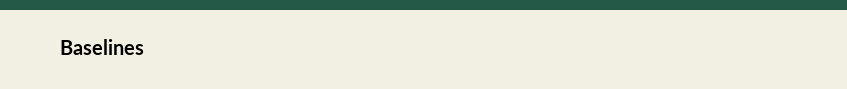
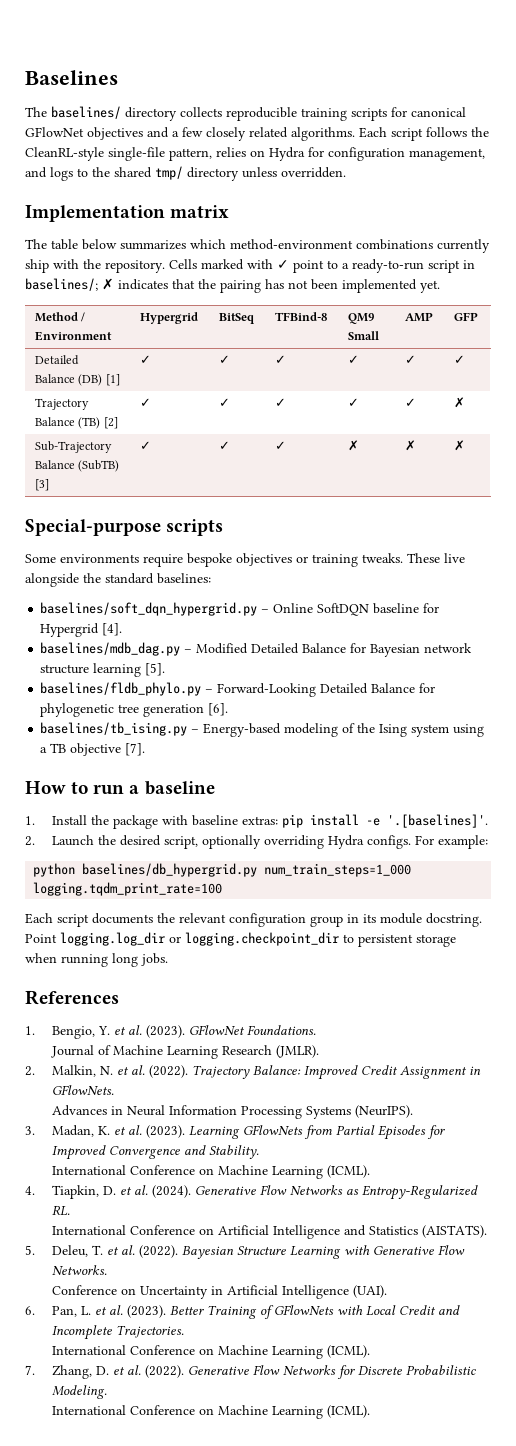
+ The baselines/ directory collects reproducible training scripts for canonical GFlowNet objectives and a few closely related algorithms. Each script follows the CleanRL-style single-file pattern, relies on Hydra for configuration management, and logs to the shared tmp/ directory unless overridden.
+ Implementation matrix
+ The table below summarizes which method-environment combinations currently ship with the repository. Cells marked with ✓ point to a ready-to-run script in baselines/; ✗ indicates that the pairing has not been implemented yet.
+ Method / Environment | Hypergrid | BitSeq | TFBind-8 | QM9 Small | AMP | GFP
+ Detailed Balance (DB) [1] | ✓ | ✓ | ✓ | ✓ | ✓ | ✓
+ Trajectory Balance (TB) [2] | ✓ | ✓ | ✓ | ✓ | ✓ | ✗
+ Sub-Trajectory Balance (SubTB) [3] | ✓ | ✓ | ✓ | ✗ | ✗ | ✗
+ Special-purpose scripts
+ Some environments require bespoke objectives or training tweaks. These live alongside the standard baselines:
+ baselines/soft_dqn_hypergrid.py – Online SoftDQN baseline for Hypergrid [4].
+ baselines/mdb_dag.py – Modified Detailed Balance for Bayesian network structure learning [5].
+ baselines/fldb_phylo.py – Forward-Looking Detailed Balance for phylogenetic tree generation [6].
+ baselines/tb_ising.py – Energy-based modeling of the Ising system using a TB objective [7].
+ How to run a baseline
+ 1. Install the package with baseline extras: pip install -e '.[baselines]'.
+ 2. Launch the desired script, optionally overriding Hydra configs. For example:
+ python baselines/db_hypergrid.py num_train_steps=1_000 logging.tqdm_print_rate=100
+ Each script documents the relevant configuration group in its module docstring. Point logging.log_dir or logging.checkpoint_dir to persistent storage when running long jobs.
+ References
+ 1. Bengio, Y. et al. (2023). GFlowNet Foundations.
+ Journal of Machine Learning Research (JMLR).
+ 2. Malkin, N. et al. (2022). Trajectory Balance: Improved Credit Assignment in GFlowNets.
+ Advances in Neural Information Processing Systems (NeurIPS).
+ 3. Madan, K. et al. (2023). Learning GFlowNets from Partial Episodes for Improved Convergence and Stability.
+ International Conference on Machine Learning (ICML).
+ 4. Tiapkin, D. et al. (2024). Generative Flow Networks as Entropy-Regularized RL.
+ International Conference on Artificial Intelligence and Statistics (AISTATS).
+ 5. Deleu, T. et al. (2022). Bayesian Structure Learning with Generative Flow Networks.
+ Conference on Uncertainty in Artificial Intelligence (UAI).
+ 6. Pan, L. et al. (2023). Better Training of GFlowNets with Local Credit and Incomplete Trajectories.
+ International Conference on Machine Learning (ICML).
+ 7. Zhang, D. et al. (2022). Generative Flow Networks for Discrete Probabilistic Modeling.
+ International Conference on Machine Learning (ICML).

